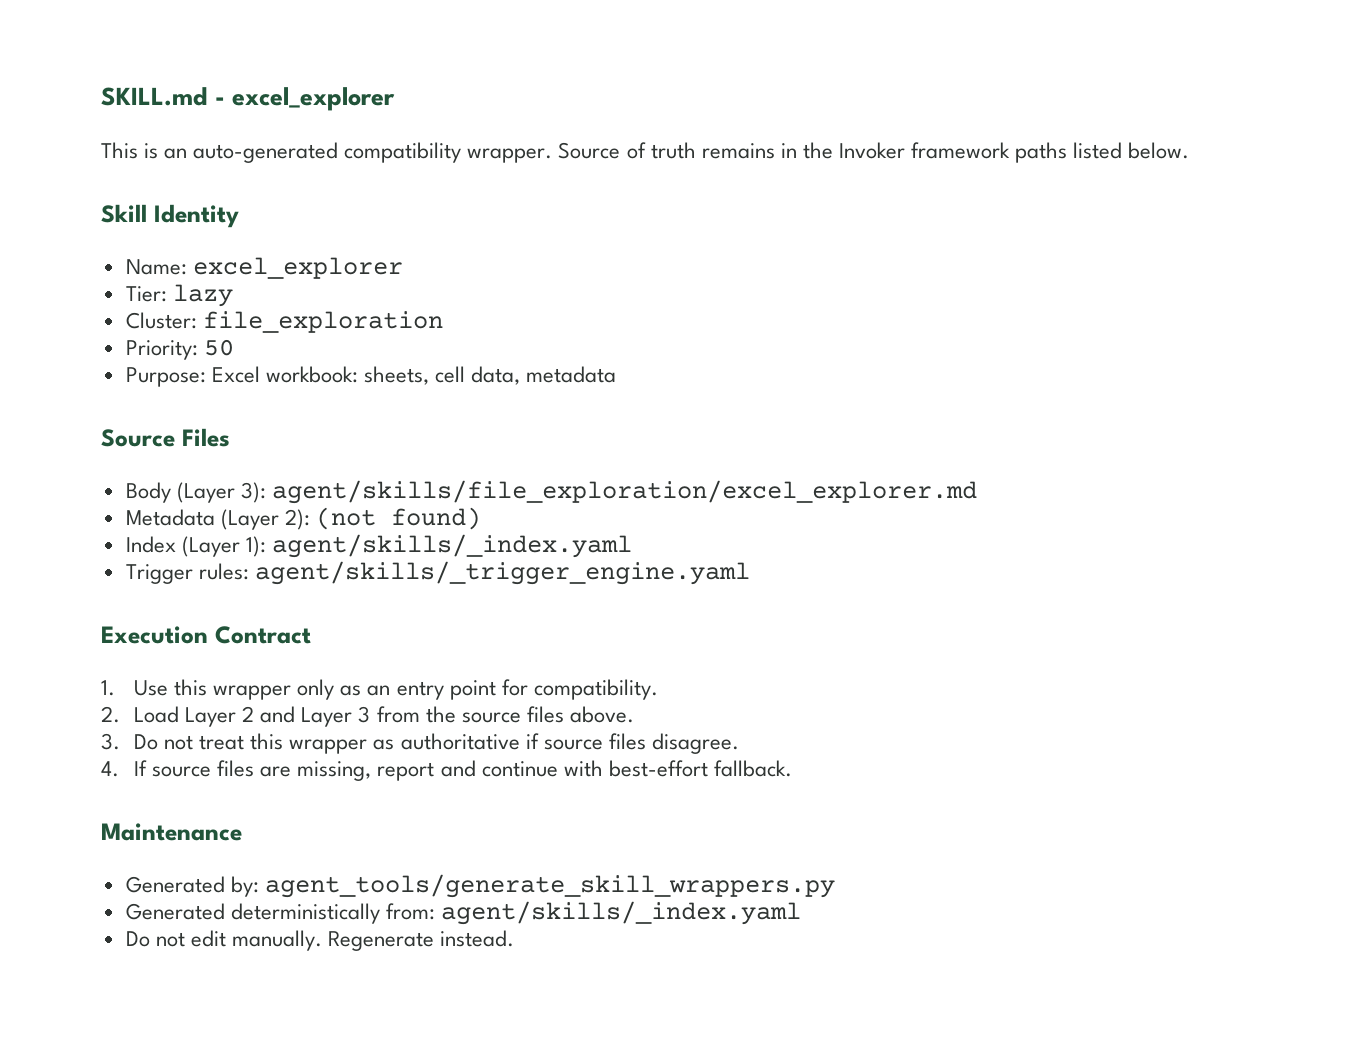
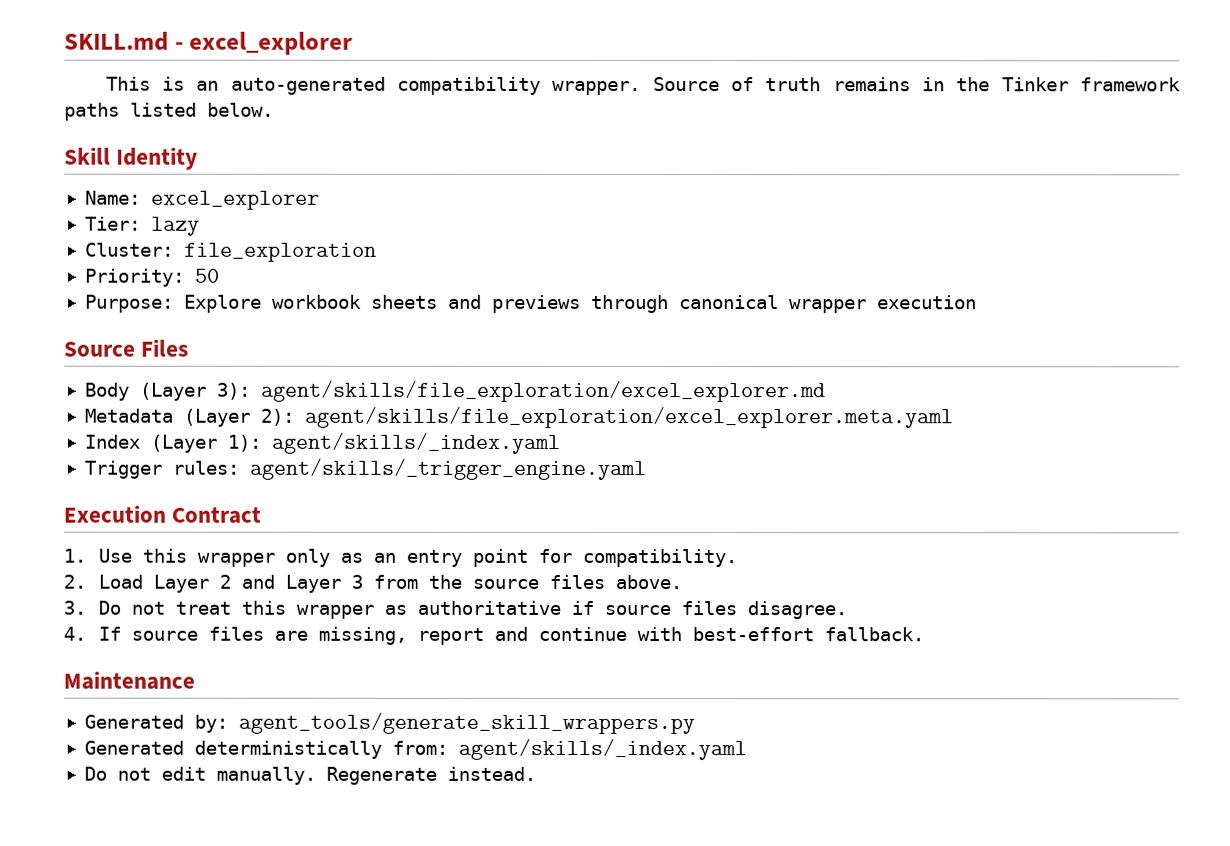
- Source of truth remains in the Invoker framework paths listed below.
+ Source of truth remains in the Tinker framework paths listed below.
- Purpose: Excel workbook: sheets, cell data, metadata
+ Purpose: Explore workbook sheets and previews through canonical wrapper execution
- Metadata (Layer 2): (not found)
+ Metadata (Layer 2): agent/skills/file_exploration/excel_explorer.meta.yaml

